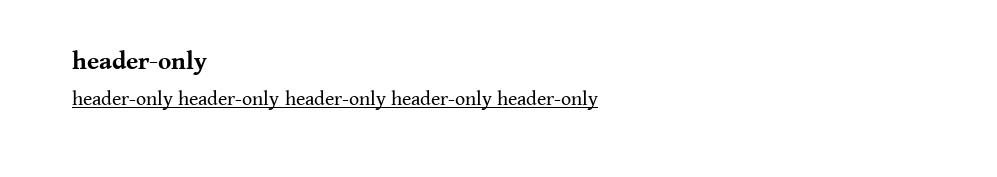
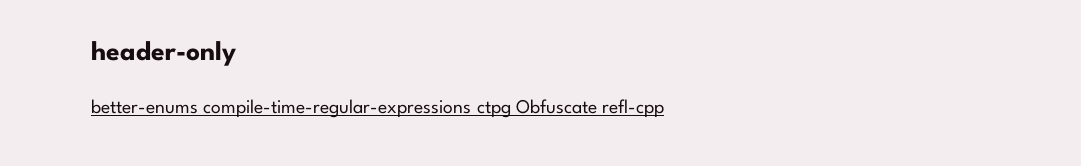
- header-only header-only header-only header-only header-only
+ better-enums compile-time-regular-expressions ctpg Obfuscate refl-cpp

